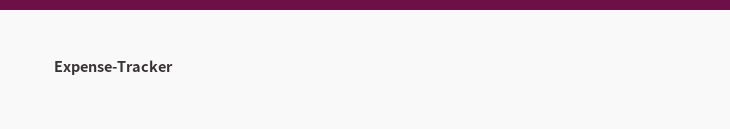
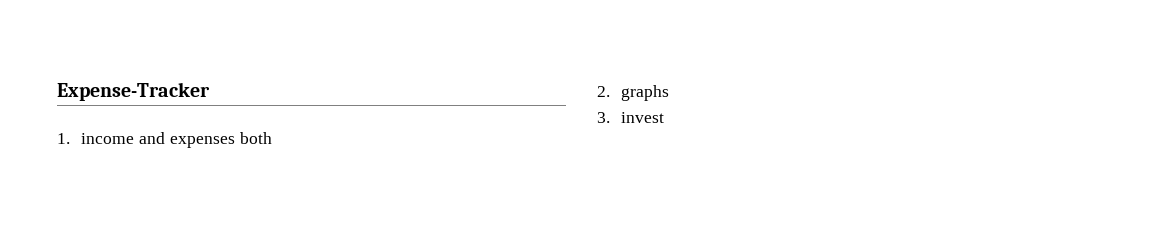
+ 1. income and expenses both
+ 2. graphs
+ 3. invest

